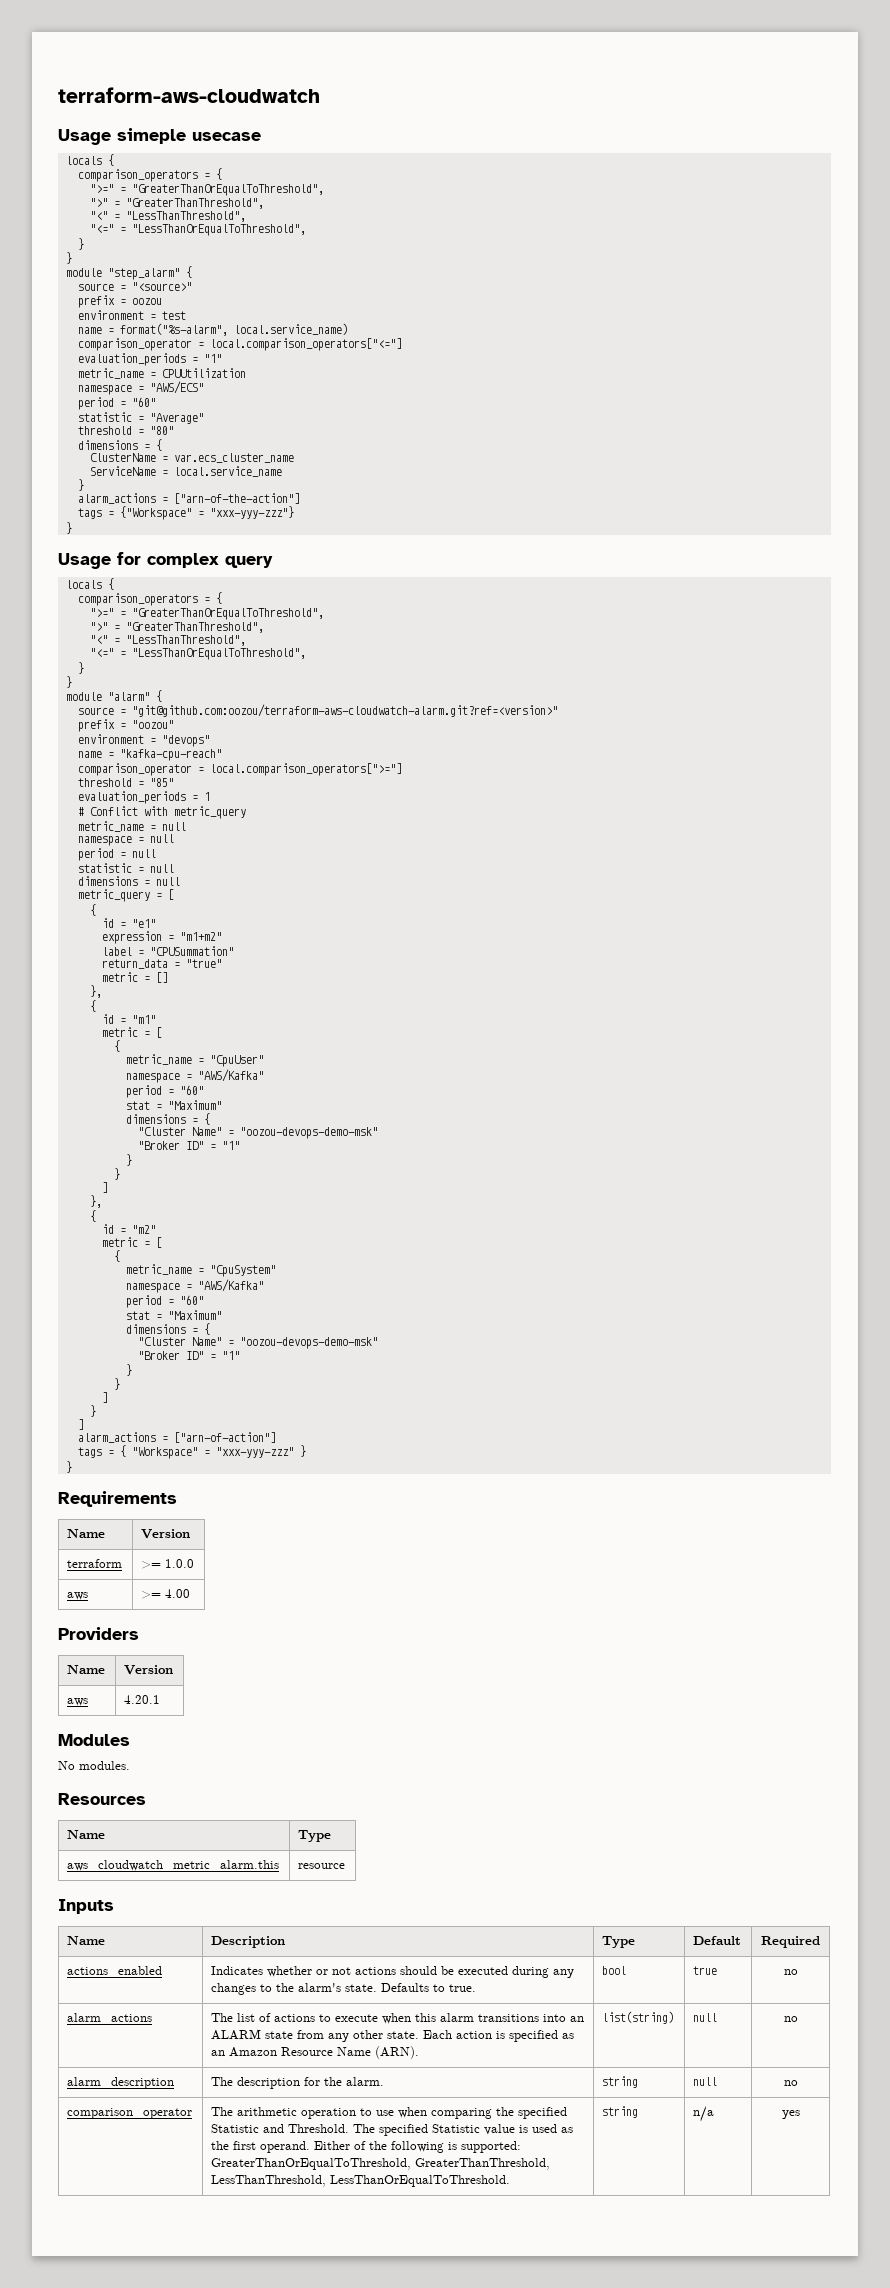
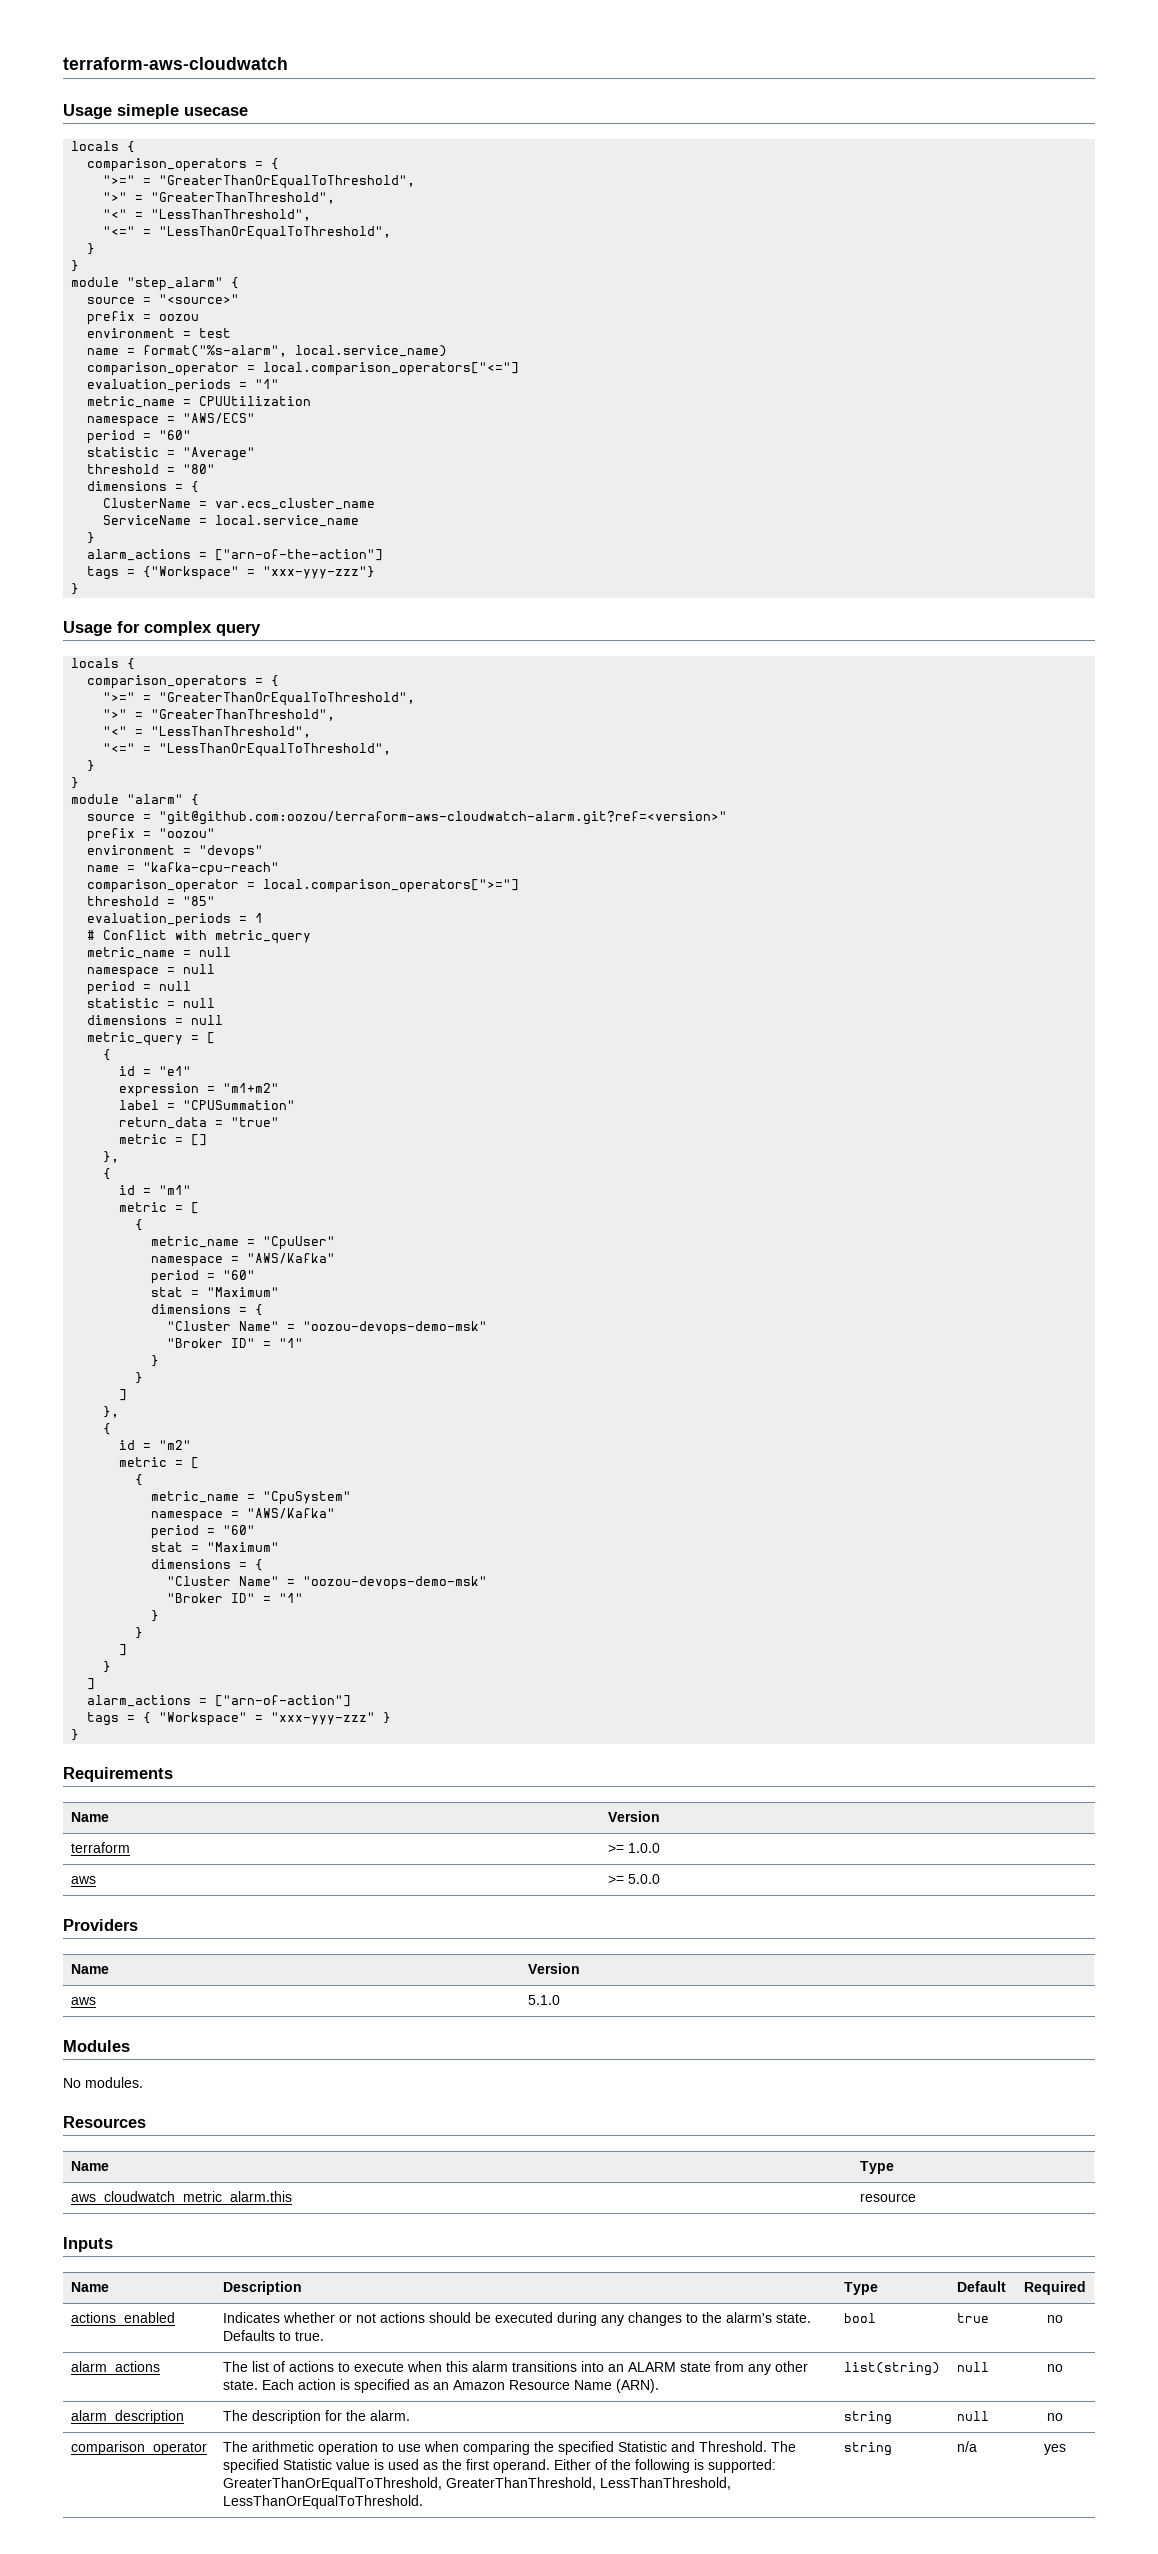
- aws | >= 4.00
+ aws | >= 5.0.0
- aws | 4.20.1
+ aws | 5.1.0

